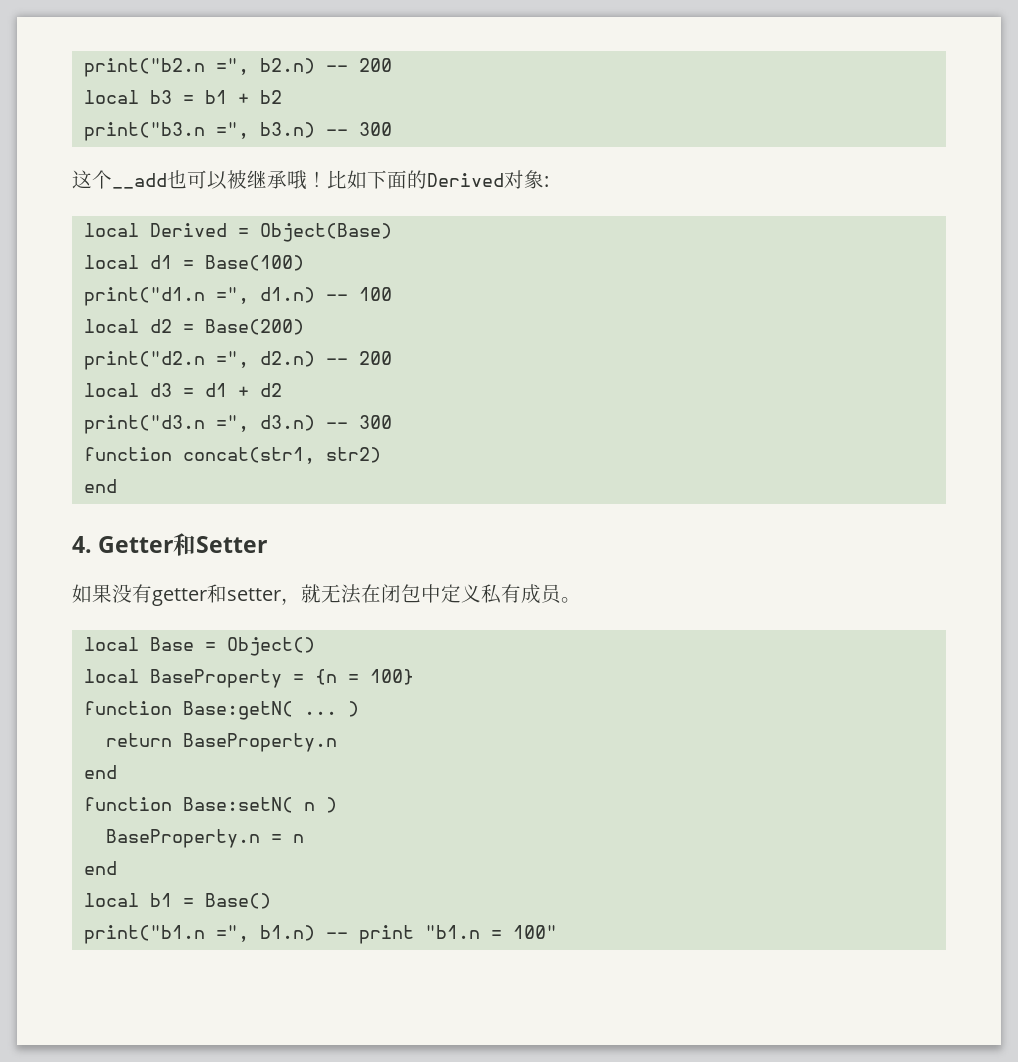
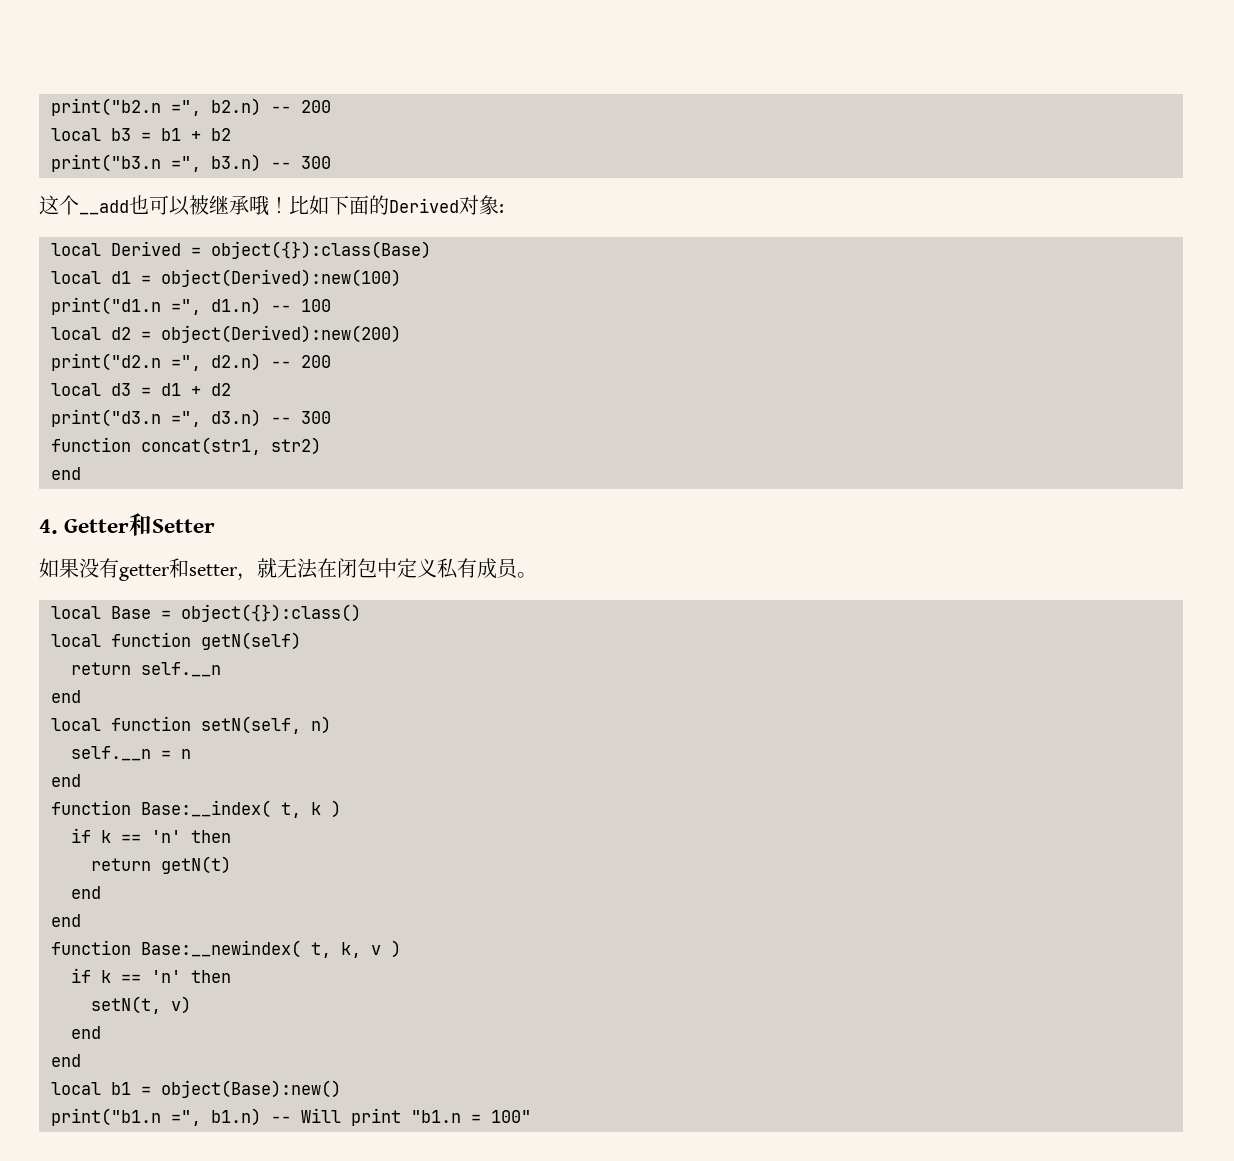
- local Derived = Object(Base)
+ local Derived = object({}):class(Base)
- local d1 = Base(100)
+ local d1 = object(Derived):new(100)
- local d2 = Base(200)
+ local d2 = object(Derived):new(200)
- local Base = Object()
- local BaseProperty = {n = 100}
- function Base:getN( ... )
- return BaseProperty.n
+ local Base = object({}):class()
+ local function getN(self)
+ return self.__n
  end
- function Base:setN( n )
- BaseProperty.n = n
+ local function setN(self, n)
+ self.__n = n
+ end
+ function Base:__index( t, k )
+ if k == 'n' then
+ return getN(t)
+ end
+ end
+ function Base:__newindex( t, k, v )
+ if k == 'n' then
+ setN(t, v)
+ end
- local b1 = Base()
+ local b1 = object(Base):new()
- print("b1.n =", b1.n) -- print "b1.n = 100"
+ print("b1.n =", b1.n) -- Will print "b1.n = 100"

